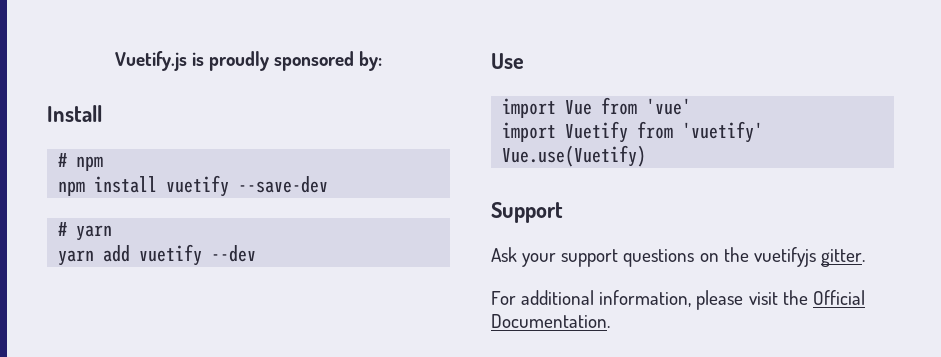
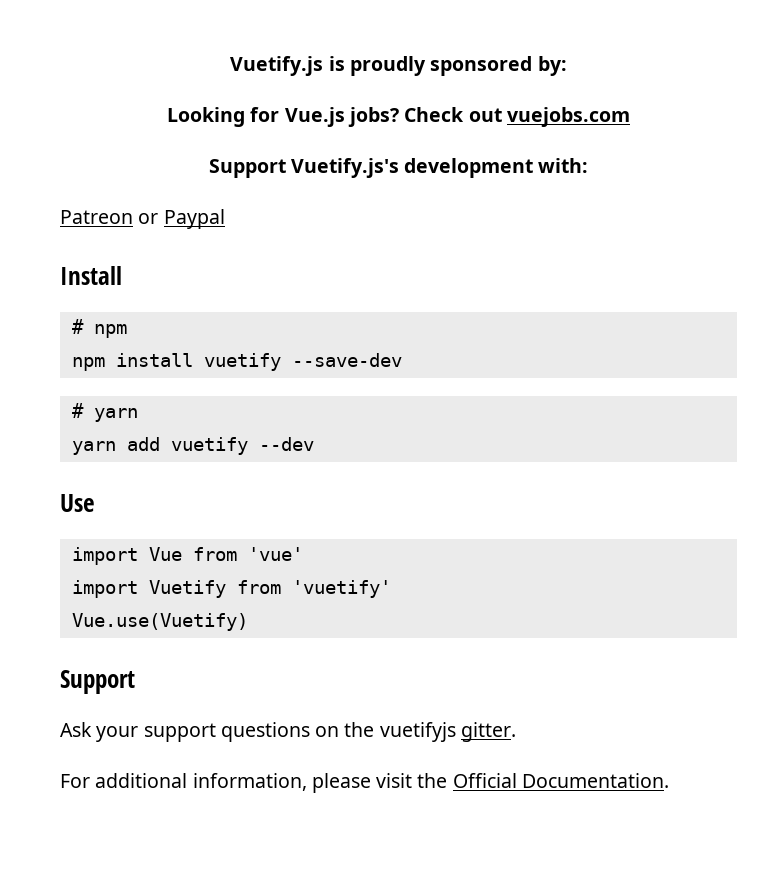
+ Looking for Vue.js jobs? Check out vuejobs.com
+ Support Vuetify.js's development with:
+ Patreon or Paypal

